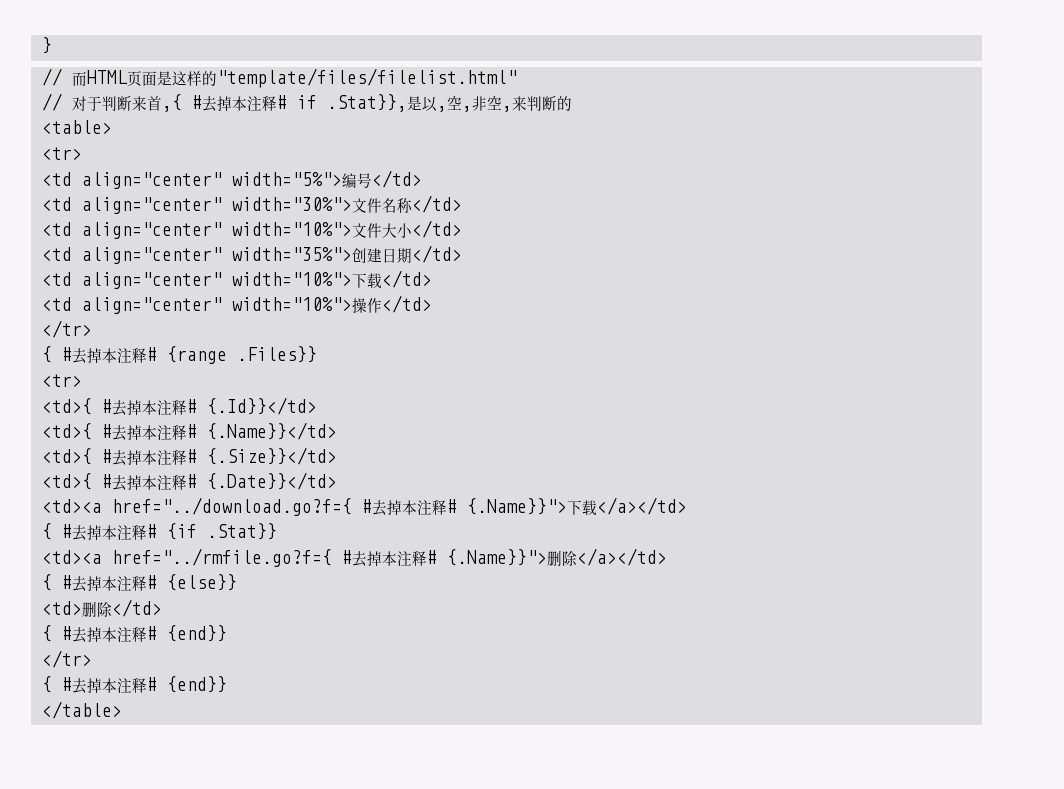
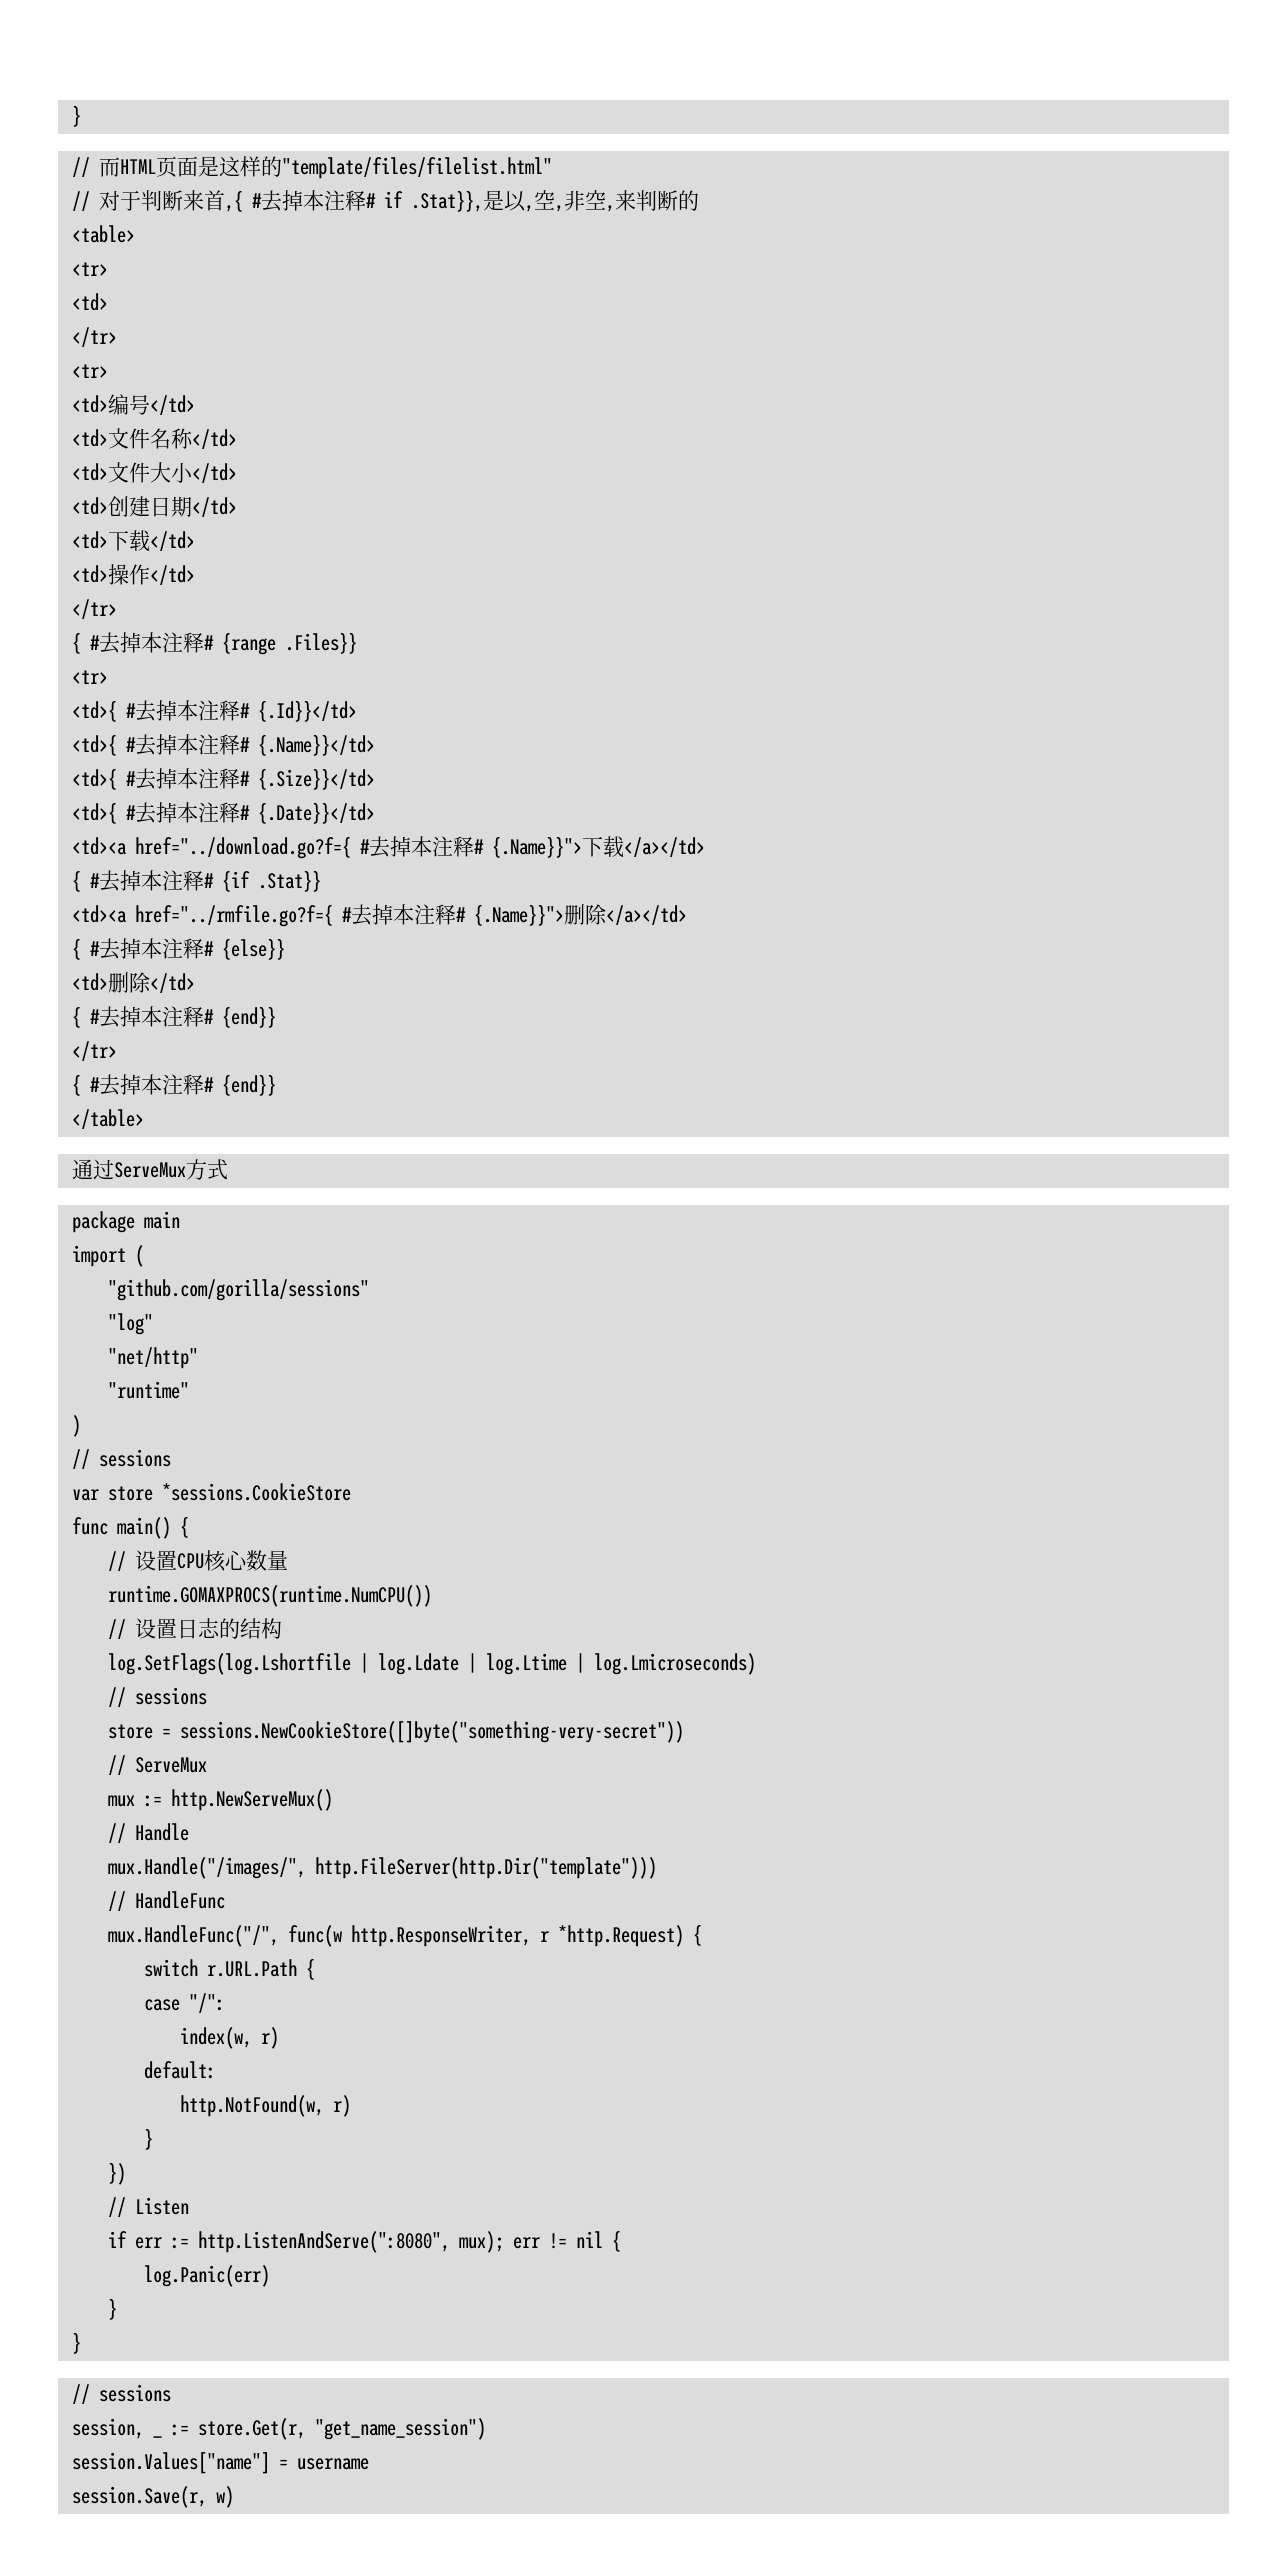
  <table>
  <tr>
- <td align="center" width="5%">编号</td>
+ <td>
+ </tr>
+ <tr>
+ <td>编号</td>
- <td align="center" width="30%">文件名称</td>
+ <td>文件名称</td>
- <td align="center" width="10%">文件大小</td>
+ <td>文件大小</td>
- <td align="center" width="35%">创建日期</td>
+ <td>创建日期</td>
- <td align="center" width="10%">下载</td>
+ <td>下载</td>
- <td align="center" width="10%">操作</td>
+ <td>操作</td>
+ 通过ServeMux方式
+ package main
+ import (
+ "github.com/gorilla/sessions"
+ "log"
+ "net/http"
+ "runtime"
+ )
+ // sessions
+ var store *sessions.CookieStore
+ func main() {
+ // 设置CPU核心数量
+ runtime.GOMAXPROCS(runtime.NumCPU())
+ // 设置日志的结构
+ log.SetFlags(log.Lshortfile | log.Ldate | log.Ltime | log.Lmicroseconds)
+ // sessions
+ store = sessions.NewCookieStore([]byte("something-very-secret"))
+ // ServeMux
+ mux := http.NewServeMux()
+ // Handle
+ mux.Handle("/images/", http.FileServer(http.Dir("template")))
+ // HandleFunc
+ mux.HandleFunc("/", func(w http.ResponseWriter, r *http.Request) {
+ switch r.URL.Path {
+ case "/":
+ index(w, r)
+ default:
+ http.NotFound(w, r)
+ }
+ })
+ // Listen
+ if err := http.ListenAndServe(":8080", mux); err != nil {
+ log.Panic(err)
+ }
+ }
+ // sessions
+ session, _ := store.Get(r, "get_name_session")
+ session.Values["name"] = username
+ session.Save(r, w)

